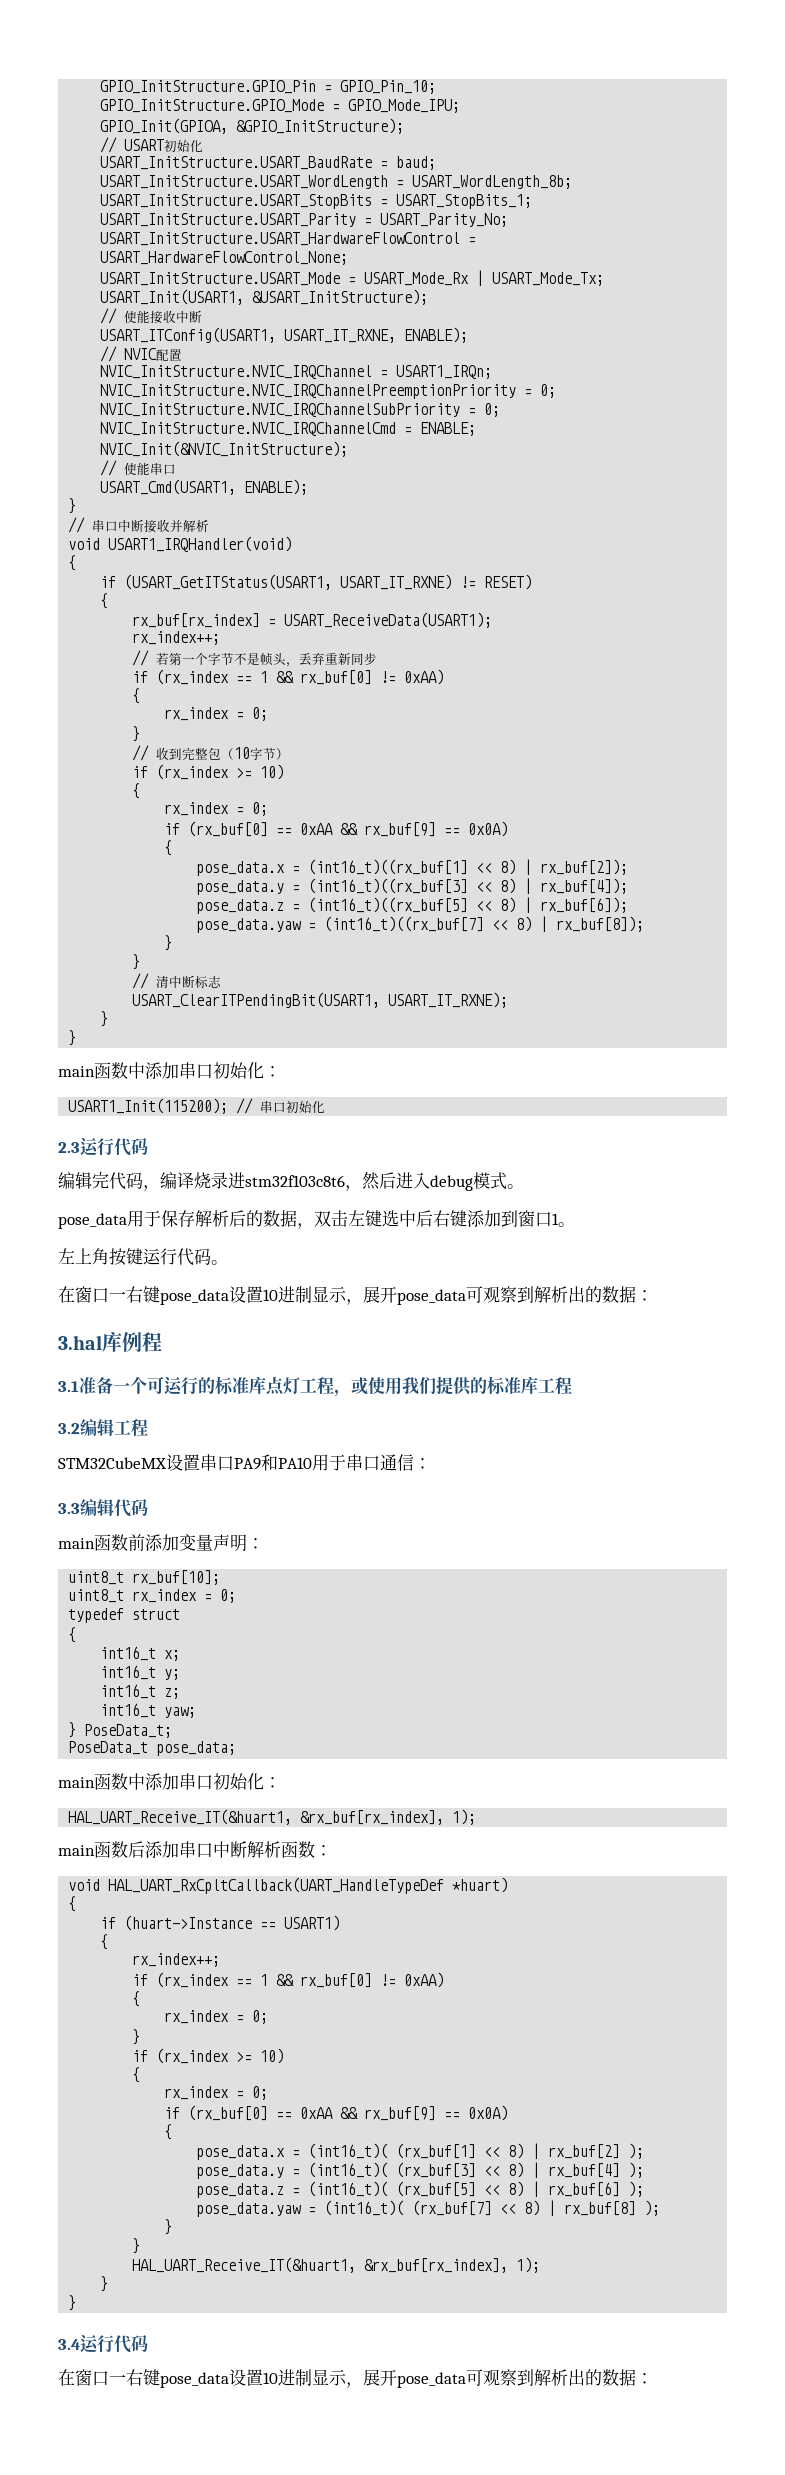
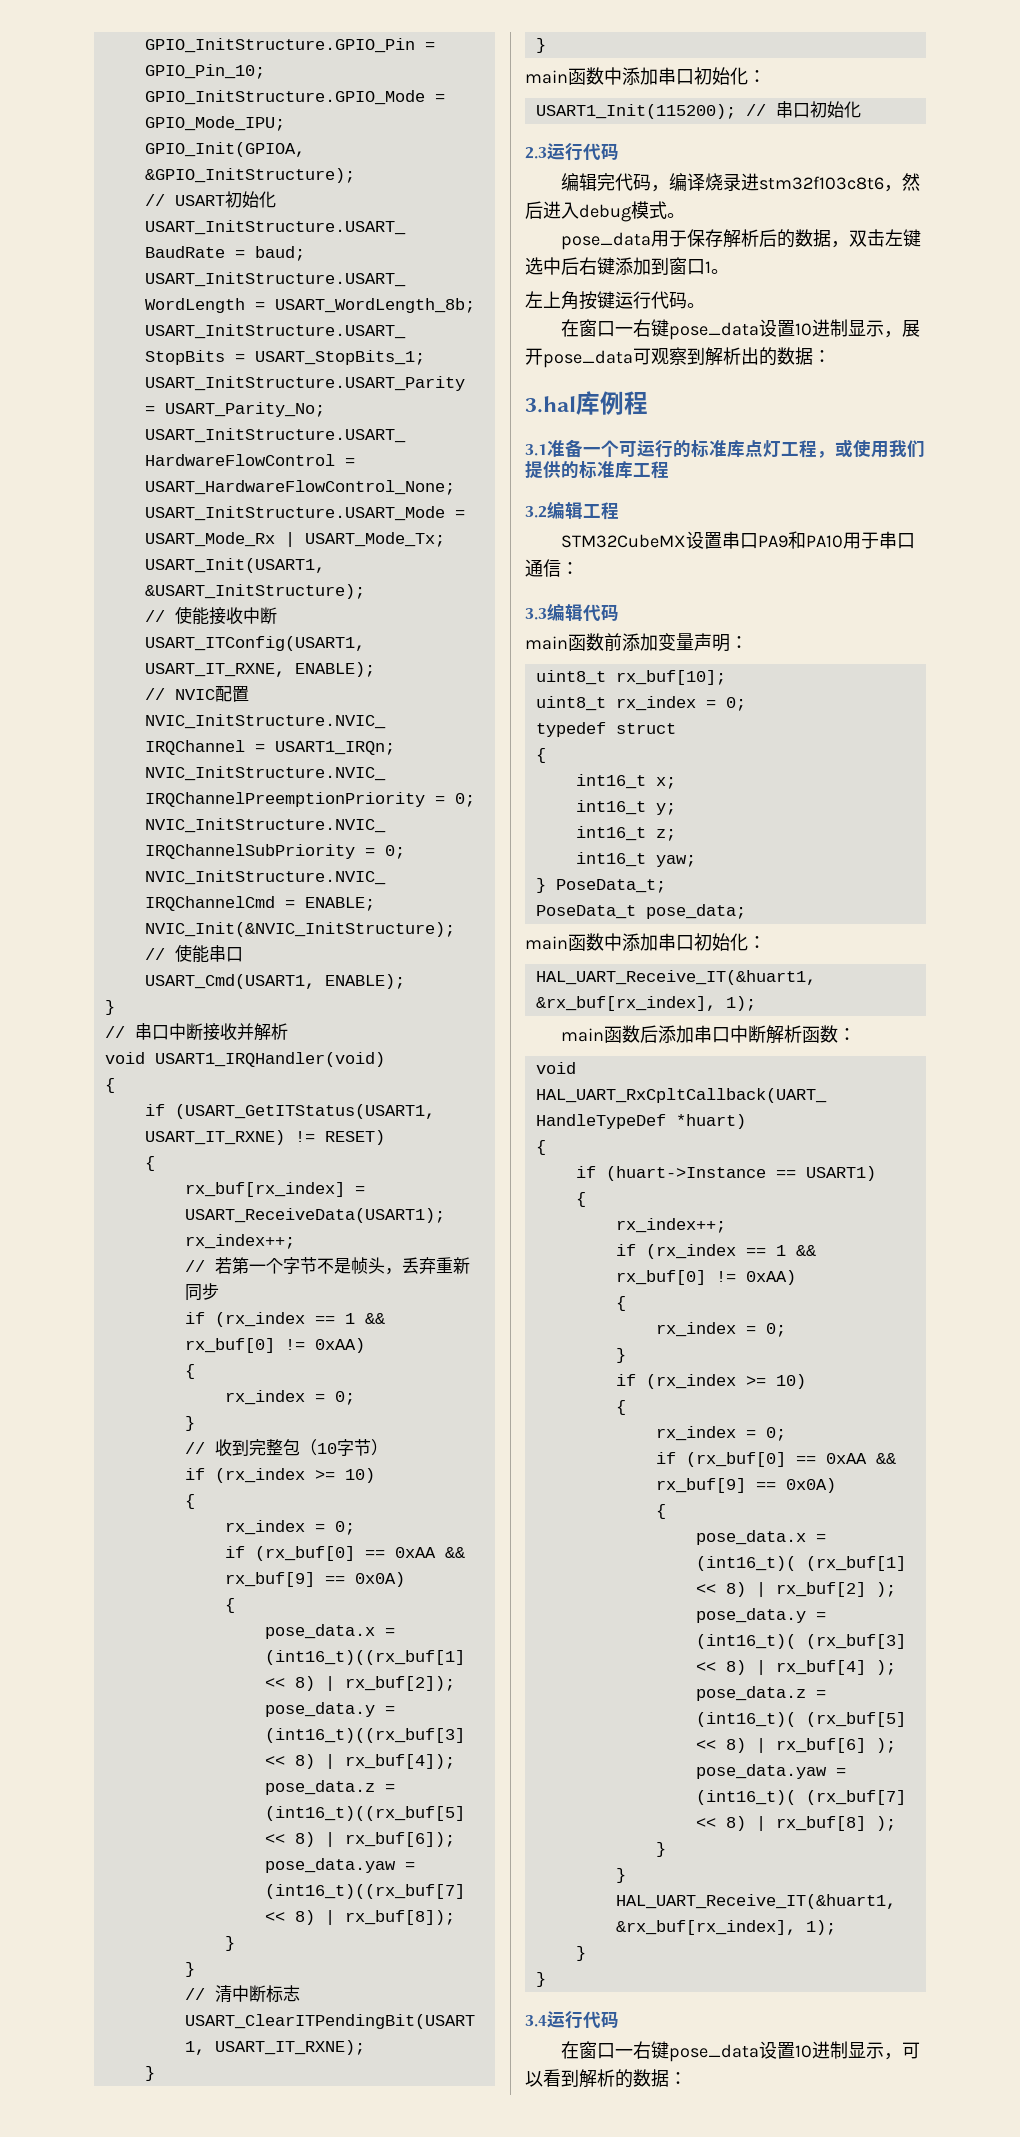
  3.4运行代码
- 在窗口一右键pose_data设置10进制显示，展开pose_data可观察到解析出的数据：
+ 在窗口一右键pose_data设置10进制显示，可以看到解析的数据：

